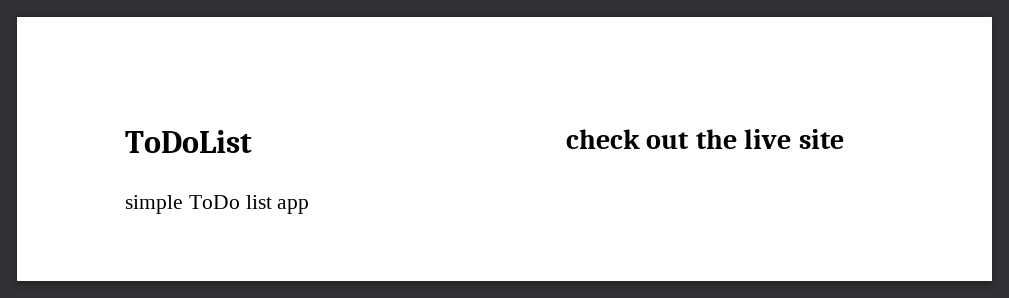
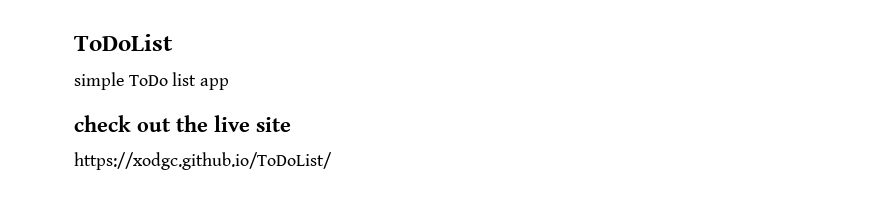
+ https://xodgc.github.io/ToDoList/

